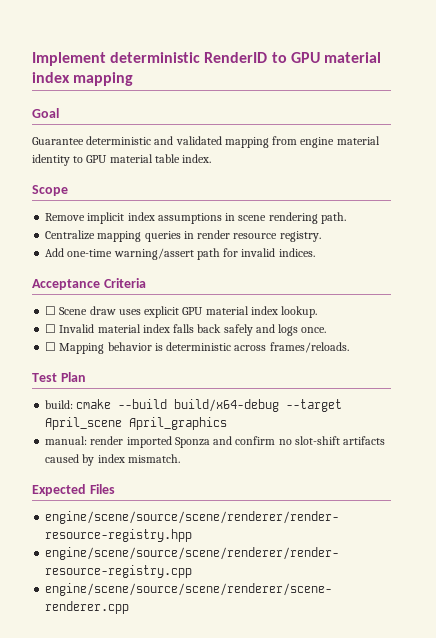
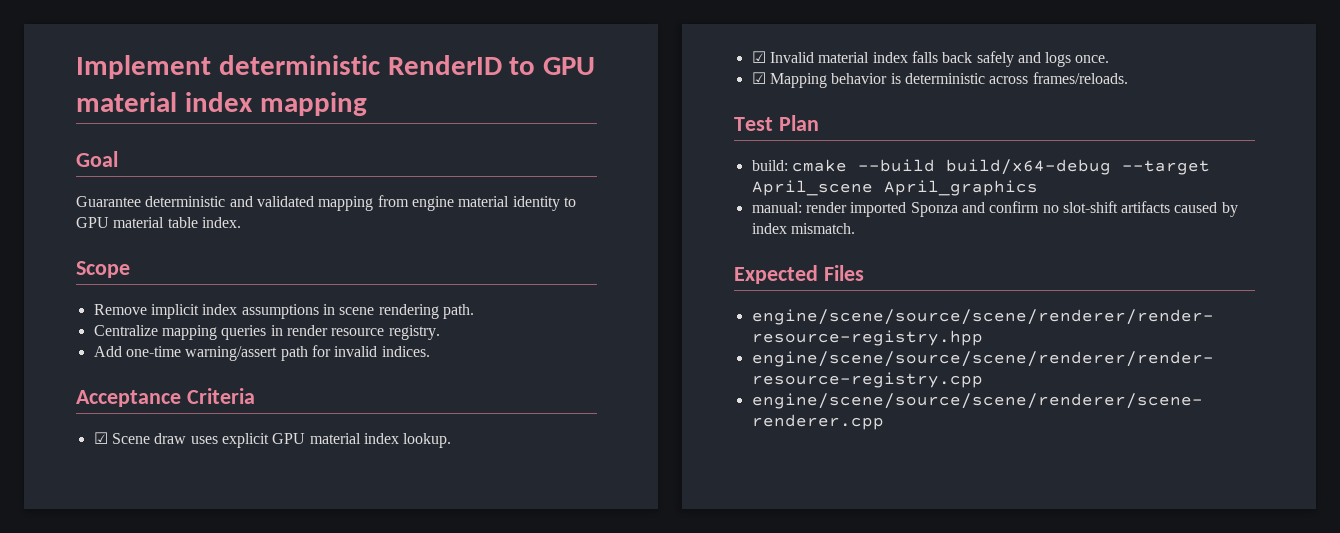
- ☐ Scene draw uses explicit GPU material index lookup.
+ ☑ Scene draw uses explicit GPU material index lookup.
- ☐ Invalid material index falls back safely and logs once.
+ ☑ Invalid material index falls back safely and logs once.
- ☐ Mapping behavior is deterministic across frames/reloads.
+ ☑ Mapping behavior is deterministic across frames/reloads.

